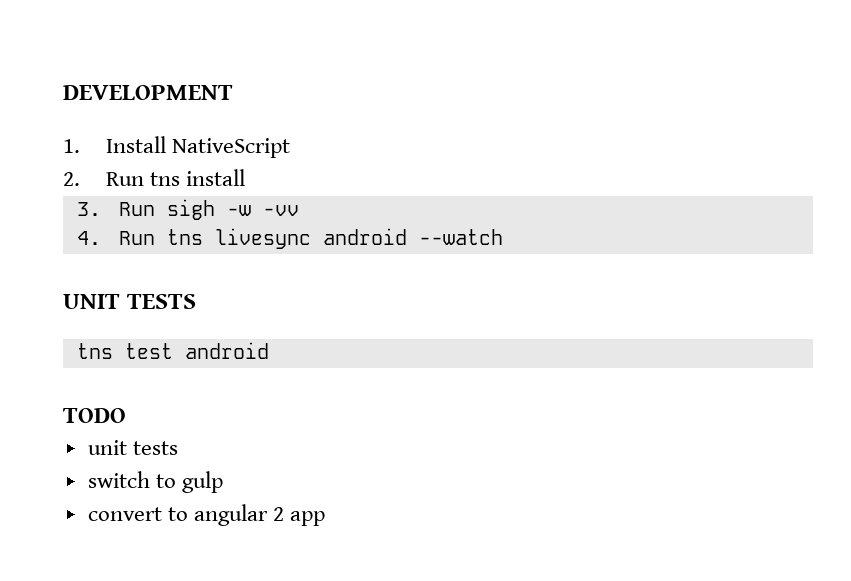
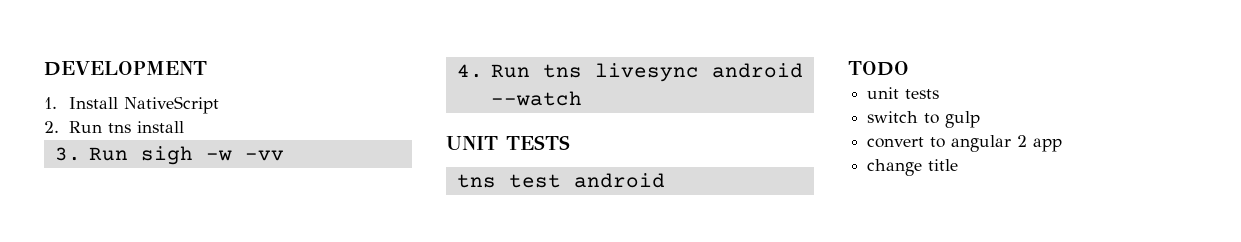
+ change title

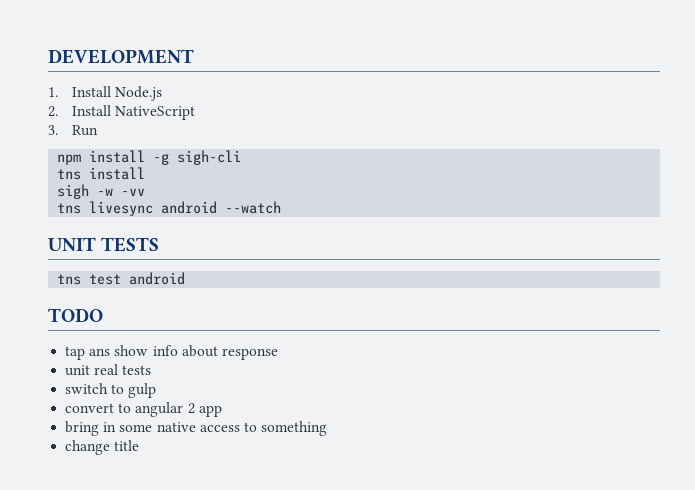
- 1. Install NativeScript
+ 1. Install Node.js
+ 2. Install NativeScript
- 2. Run tns install
+ 3. Run
+ npm install -g sigh-cli
+ tns install
- 3. Run sigh -w -vv
+ sigh -w -vv
- 4. Run tns livesync android --watch
+ tns livesync android --watch
+ tap ans show info about response
- unit tests
+ unit real tests
+ bring in some native access to something

